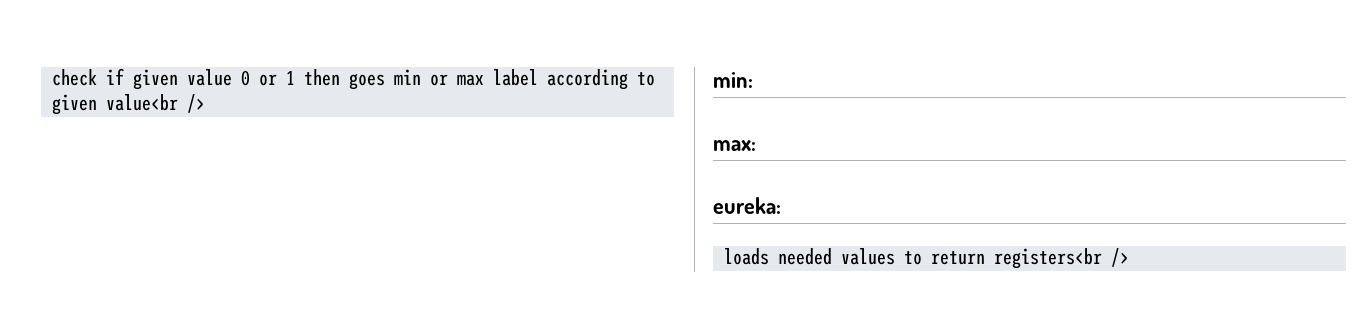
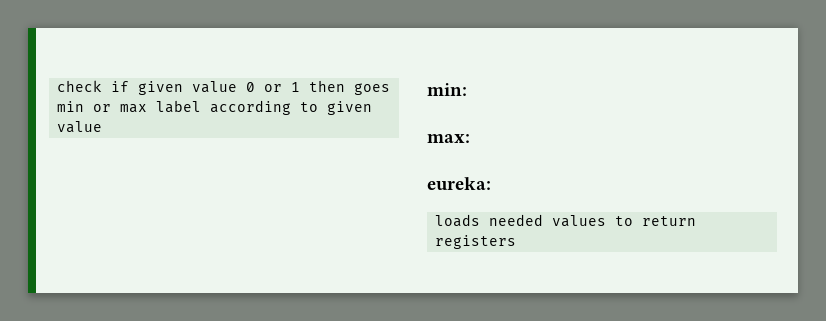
- check if given value 0 or 1 then goes min or max label according to given value<br />
+ check if given value 0 or 1 then goes min or max label according to given value
- loads needed values to return registers<br />
+ loads needed values to return registers

